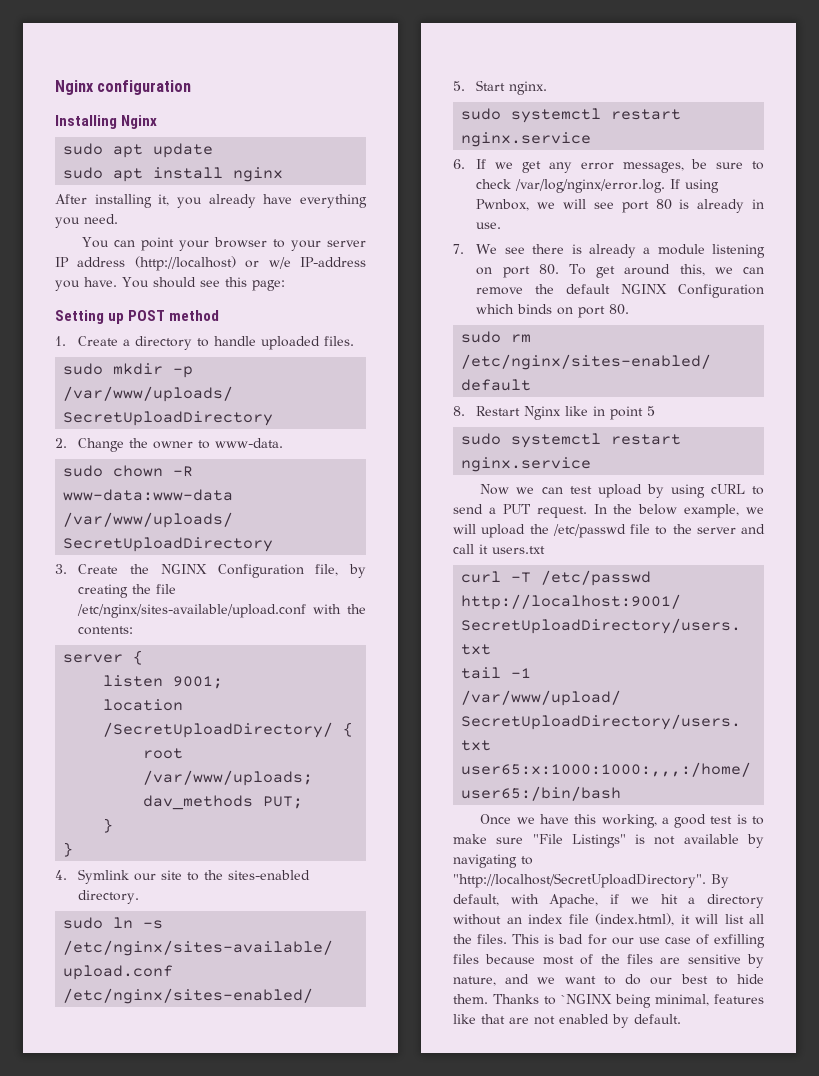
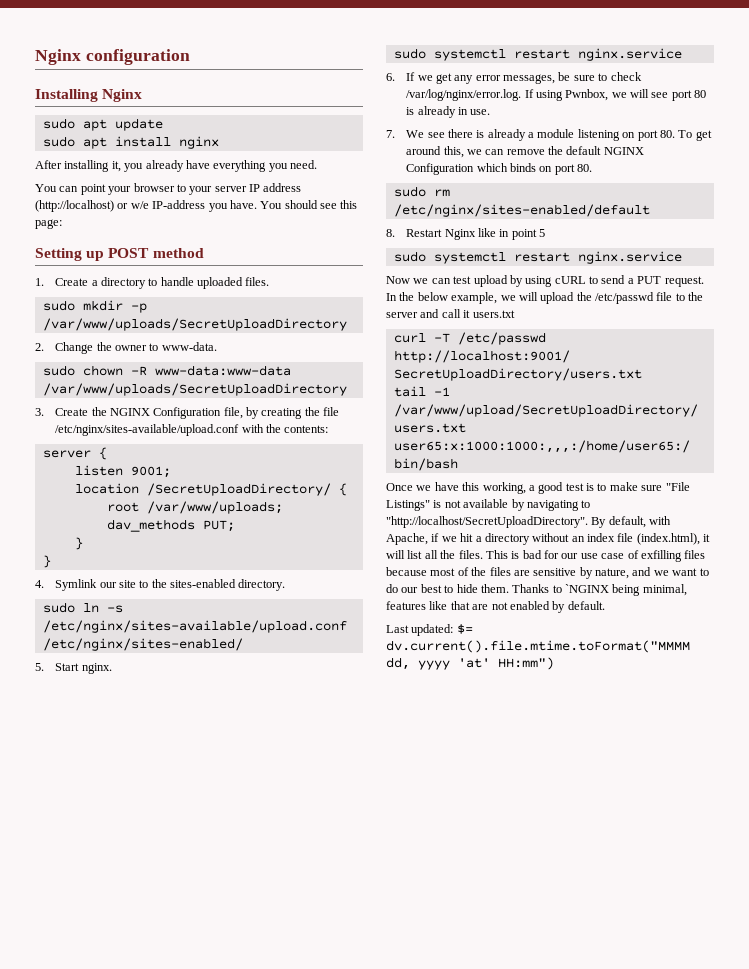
+ Last updated: $= dv.current().file.mtime.toFormat("MMMM dd, yyyy 'at' HH:mm")

